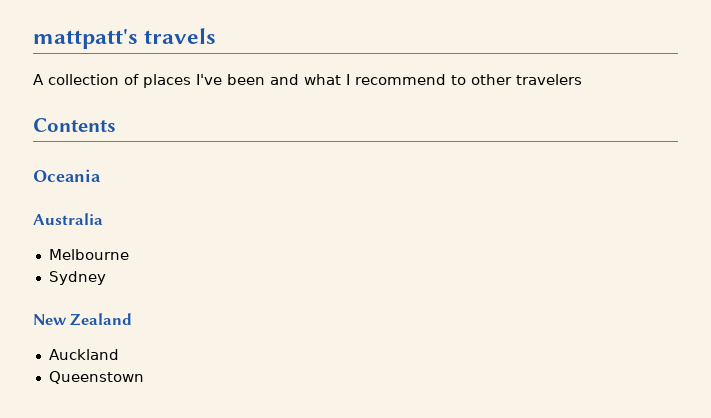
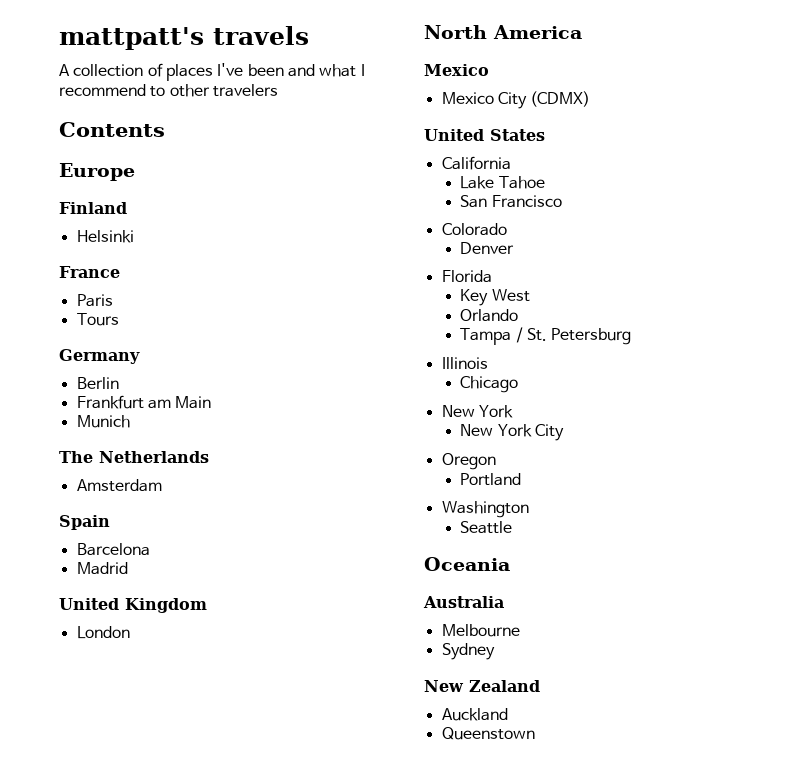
+ Europe
+ Finland
+ Helsinki
+ France
+ Paris
+ Tours
+ Germany
+ Berlin
+ Frankfurt am Main
+ Munich
+ The Netherlands
+ Amsterdam
+ Spain
+ Barcelona
+ Madrid
+ United Kingdom
+ London
+ North America
+ Mexico
+ Mexico City (CDMX)
+ United States
+ California
+ Lake Tahoe
+ San Francisco
+ Colorado
+ Denver
+ Florida
+ Key West
+ Orlando
+ Tampa / St. Petersburg
+ Illinois
+ Chicago
+ New York
+ New York City
+ Oregon
+ Portland
+ Washington
+ Seattle

